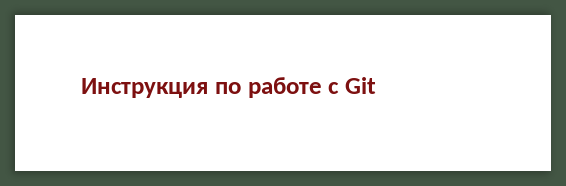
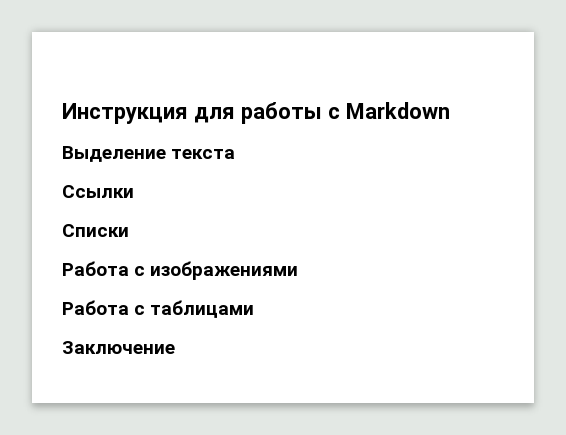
- Инструкция по работе с Git
+ Инструкция для работы с Markdown
+ Выделение текста
+ Ссылки
+ Списки
+ Работа с изображениями
+ Работа с таблицами
+ Заключение

